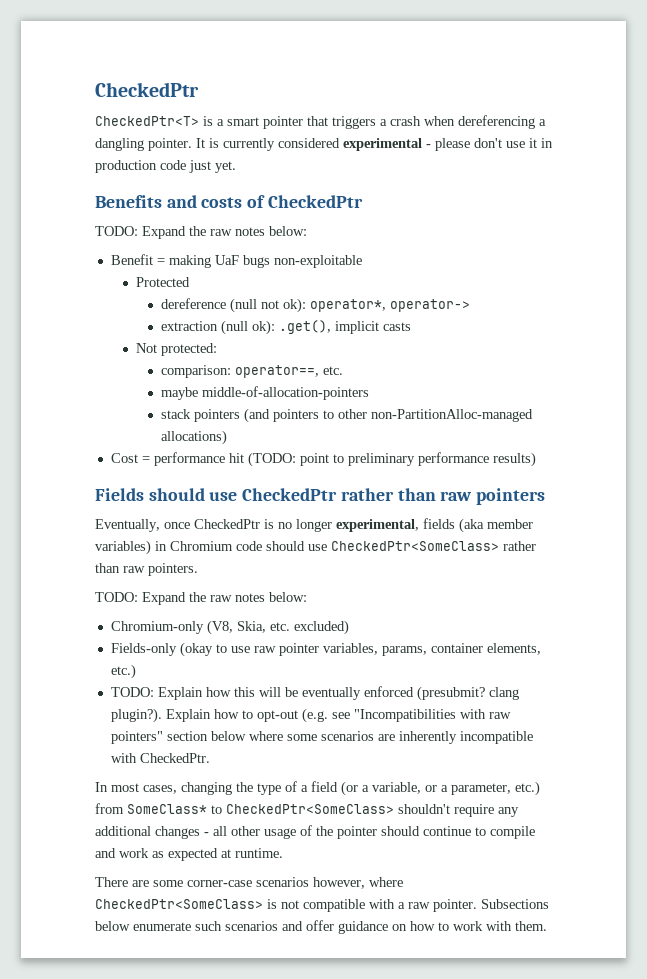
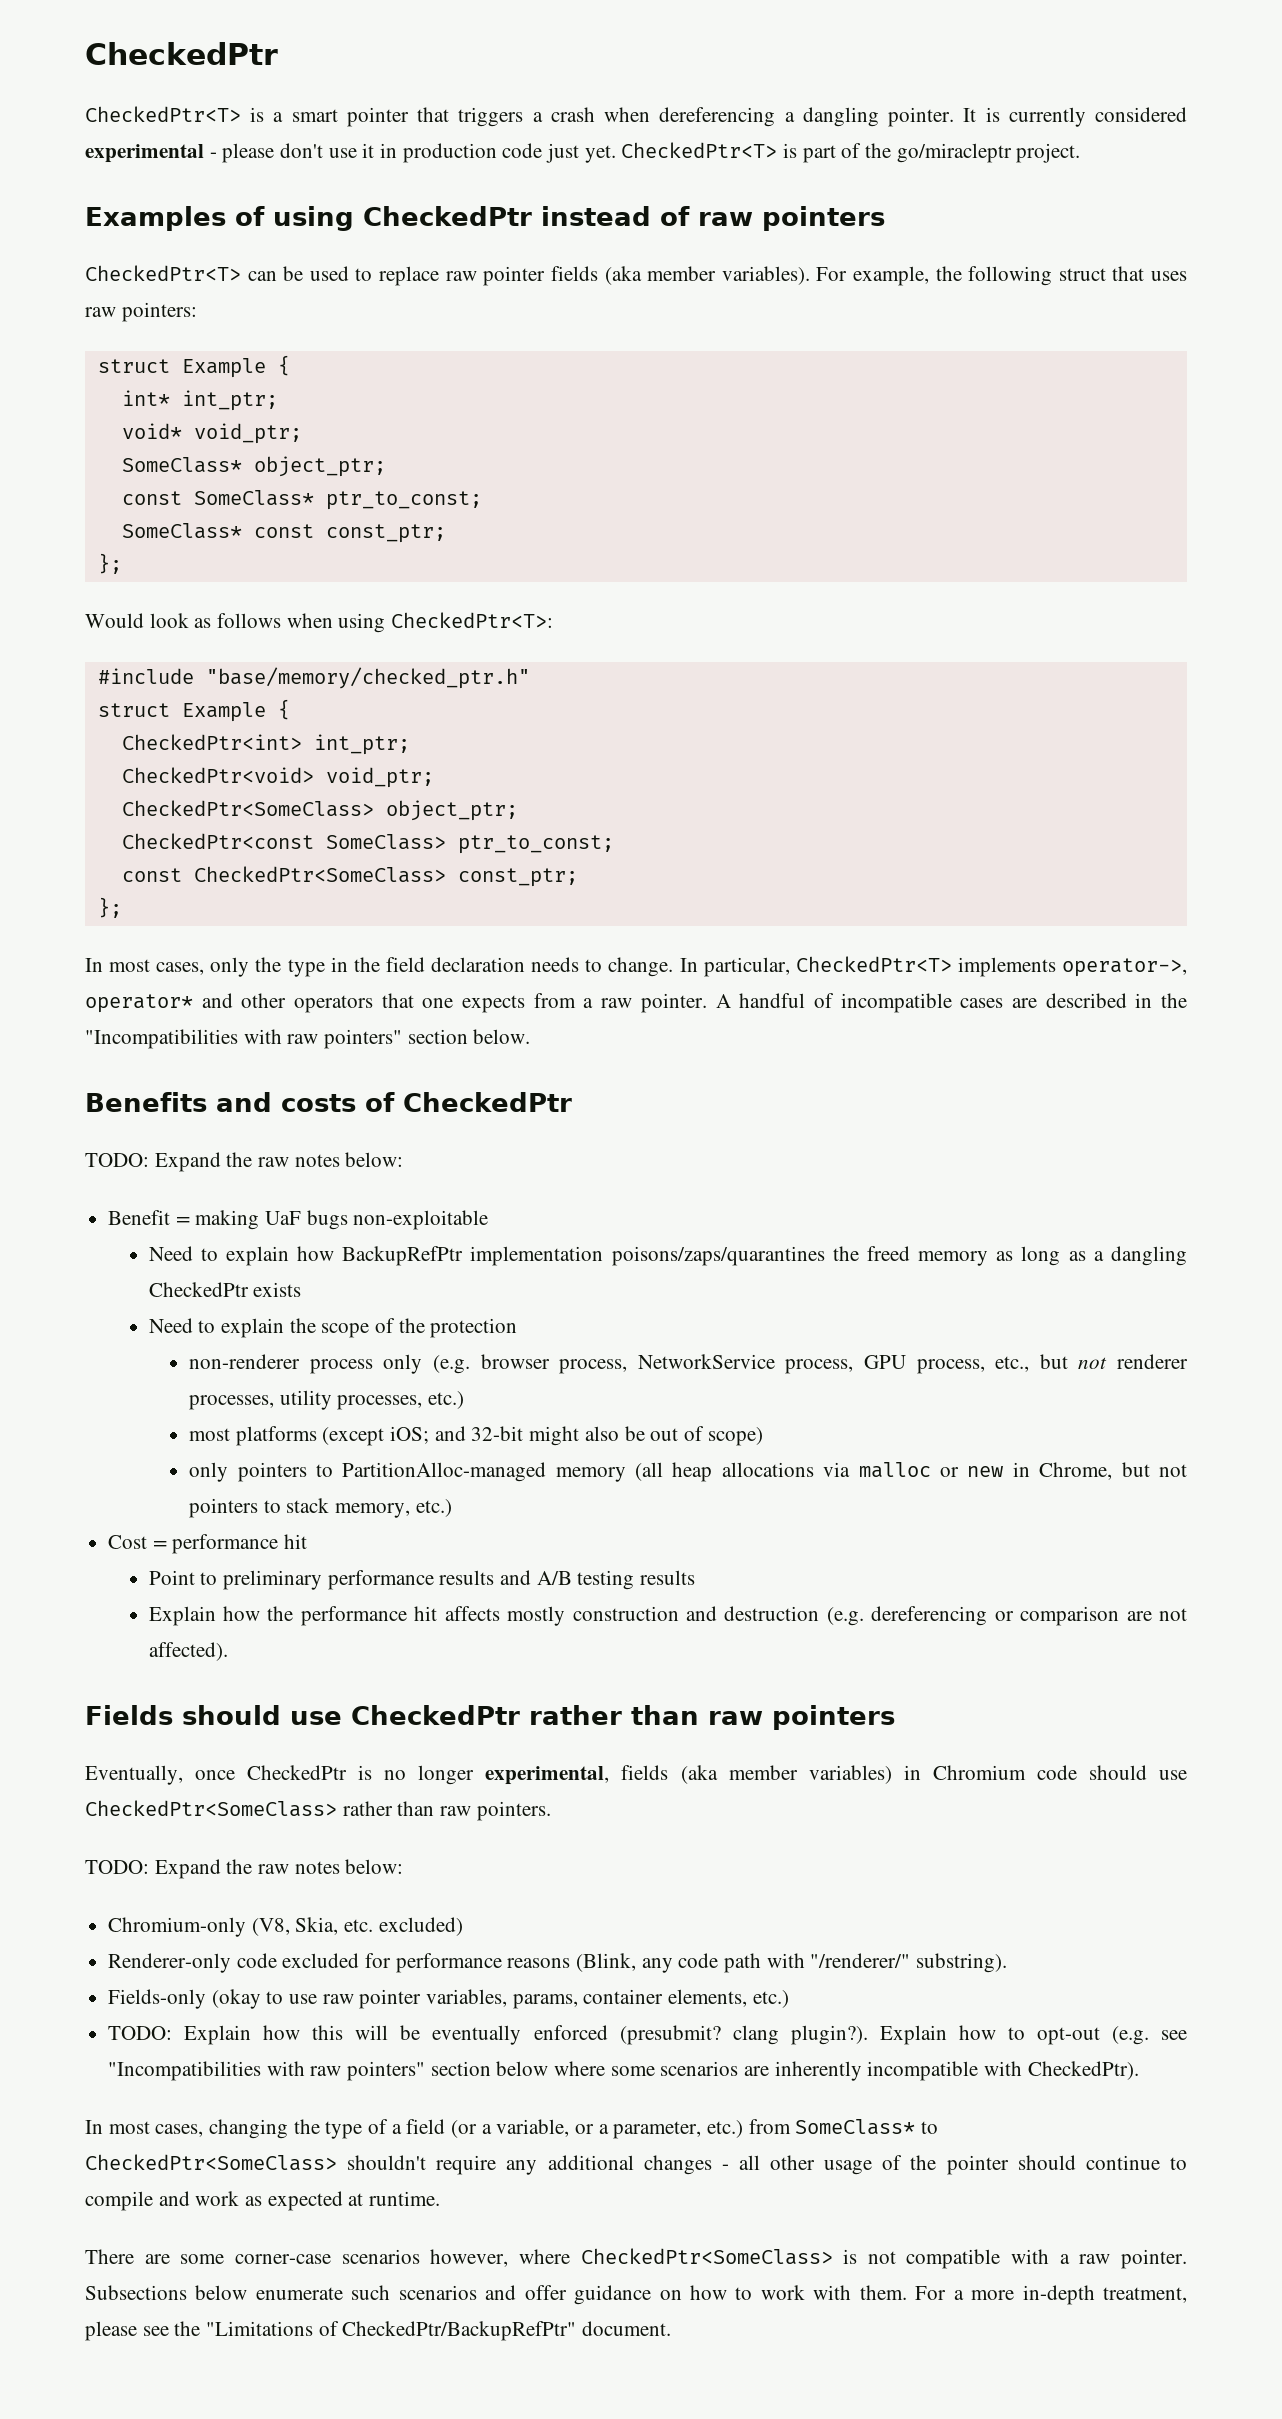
+ CheckedPtr<T> is part of the go/miracleptr project.
+ Examples of using CheckedPtr instead of raw pointers
+ CheckedPtr<T> can be used to replace raw pointer fields (aka member variables). For example, the following struct that uses raw pointers:
+ struct Example {
+ int* int_ptr;
+ void* void_ptr;
+ SomeClass* object_ptr;
+ const SomeClass* ptr_to_const;
+ SomeClass* const const_ptr;
+ };
+ Would look as follows when using CheckedPtr<T>:
+ #include "base/memory/checked_ptr.h"
+ struct Example {
+ CheckedPtr<int> int_ptr;
+ CheckedPtr<void> void_ptr;
+ CheckedPtr<SomeClass> object_ptr;
+ CheckedPtr<const SomeClass> ptr_to_const;
+ const CheckedPtr<SomeClass> const_ptr;
+ };
+ In most cases, only the type in the field declaration needs to change. In particular, CheckedPtr<T> implements operator->, operator* and other operators that one expects from a raw pointer. A handful of incompatible cases are described in the "Incompatibilities with raw pointers" section below.
- Protected
- dereference (null not ok): operator*, operator->
- extraction (null ok): .get(), implicit casts
- Not protected:
- comparison: operator==, etc.
- maybe middle-of-allocation-pointers
- stack pointers (and pointers to other non-PartitionAlloc-managed allocations)
+ Need to explain how BackupRefPtr implementation poisons/zaps/quarantines the freed memory as long as a dangling CheckedPtr exists
+ Need to explain the scope of the protection
+ non-renderer process only (e.g. browser process, NetworkService process, GPU process, etc., but not renderer processes, utility processes, etc.)
+ most platforms (except iOS; and 32-bit might also be out of scope)
+ only pointers to PartitionAlloc-managed memory (all heap allocations via malloc or new in Chrome, but not pointers to stack memory, etc.)
- Cost = performance hit (TODO: point to preliminary performance results)
+ Cost = performance hit
+ Point to preliminary performance results and A/B testing results
+ Explain how the performance hit affects mostly construction and destruction (e.g. dereferencing or comparison are not affected).
+ Renderer-only code excluded for performance reasons (Blink, any code path with "/renderer/" substring).
- Explain how to opt-out (e.g. see "Incompatibilities with raw pointers" section below where some scenarios are inherently incompatible with CheckedPtr.
+ Explain how to opt-out (e.g. see "Incompatibilities with raw pointers" section below where some scenarios are inherently incompatible with CheckedPtr).
+ For a more in-depth treatment, please see the "Limitations of CheckedPtr/BackupRefPtr" document.

